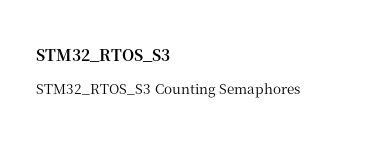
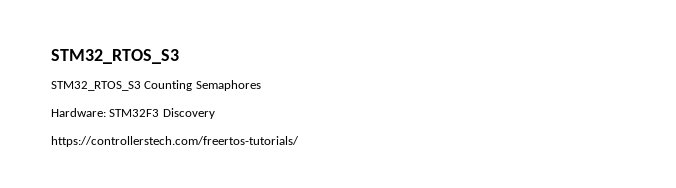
+ Hardware: STM32F3 Discovery
+ https://controllerstech.com/freertos-tutorials/

